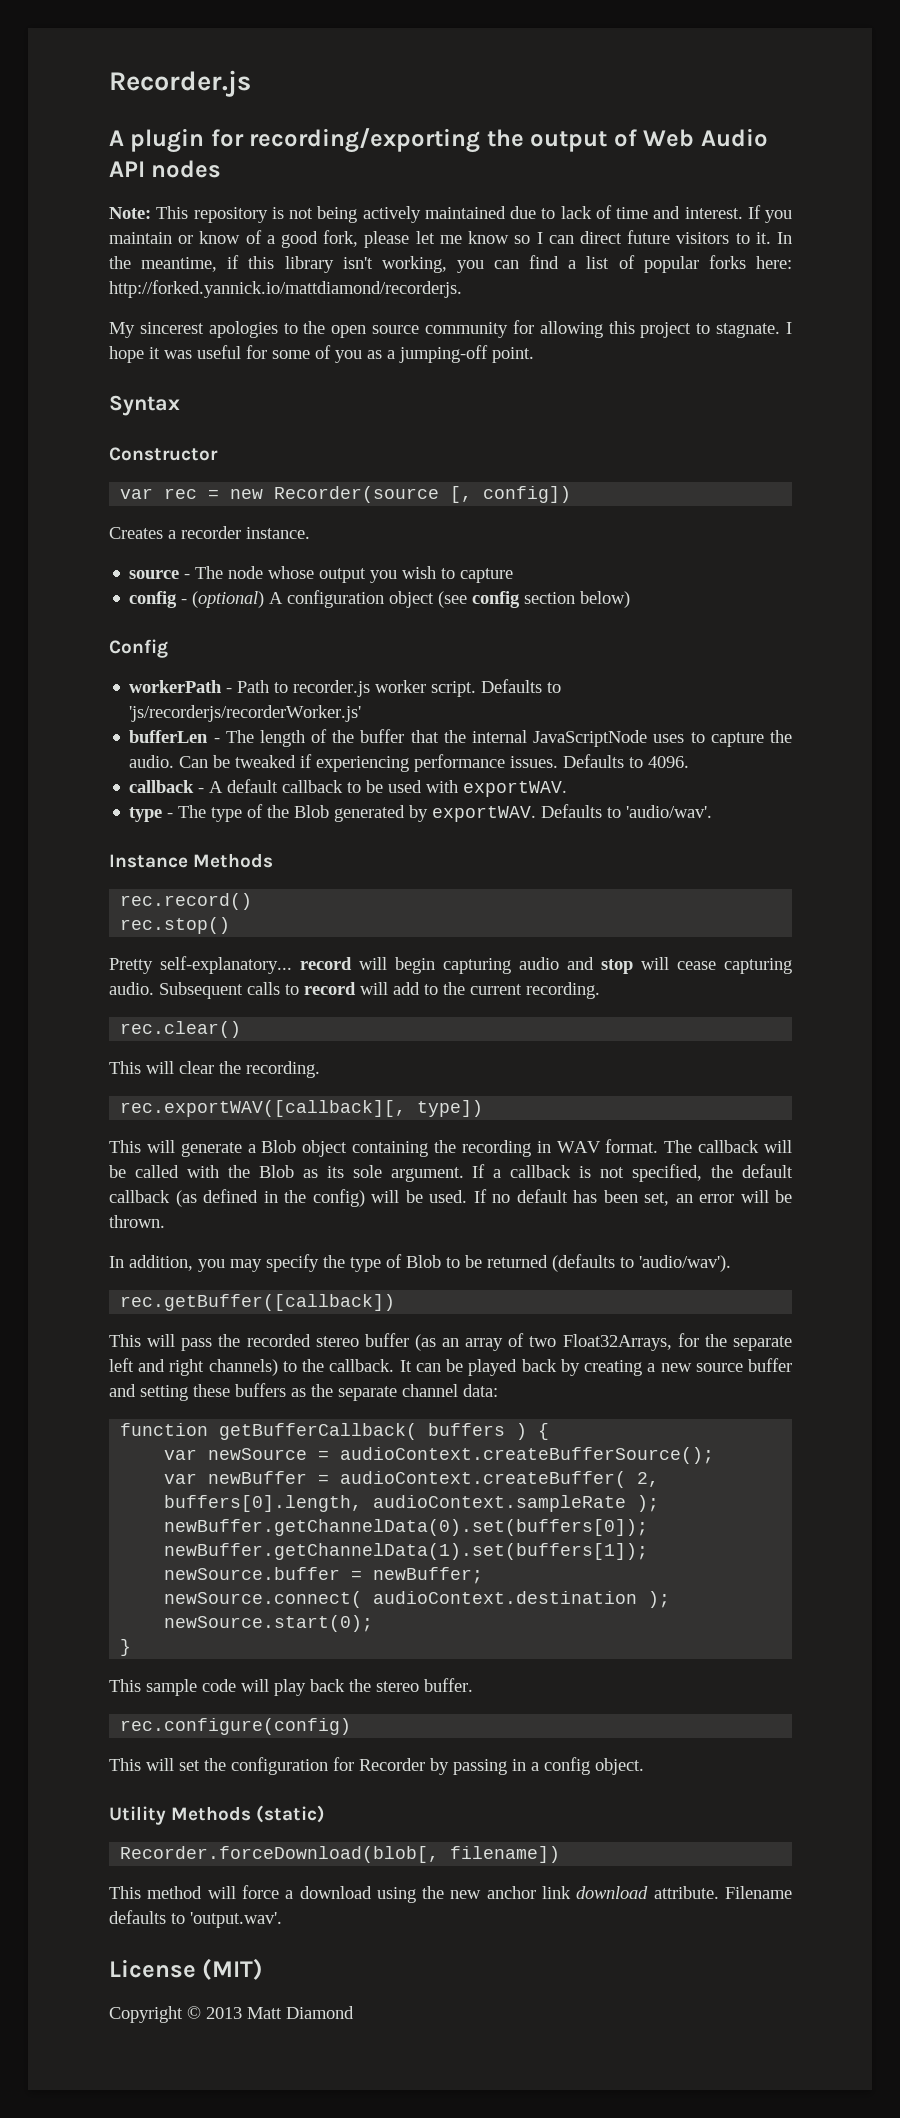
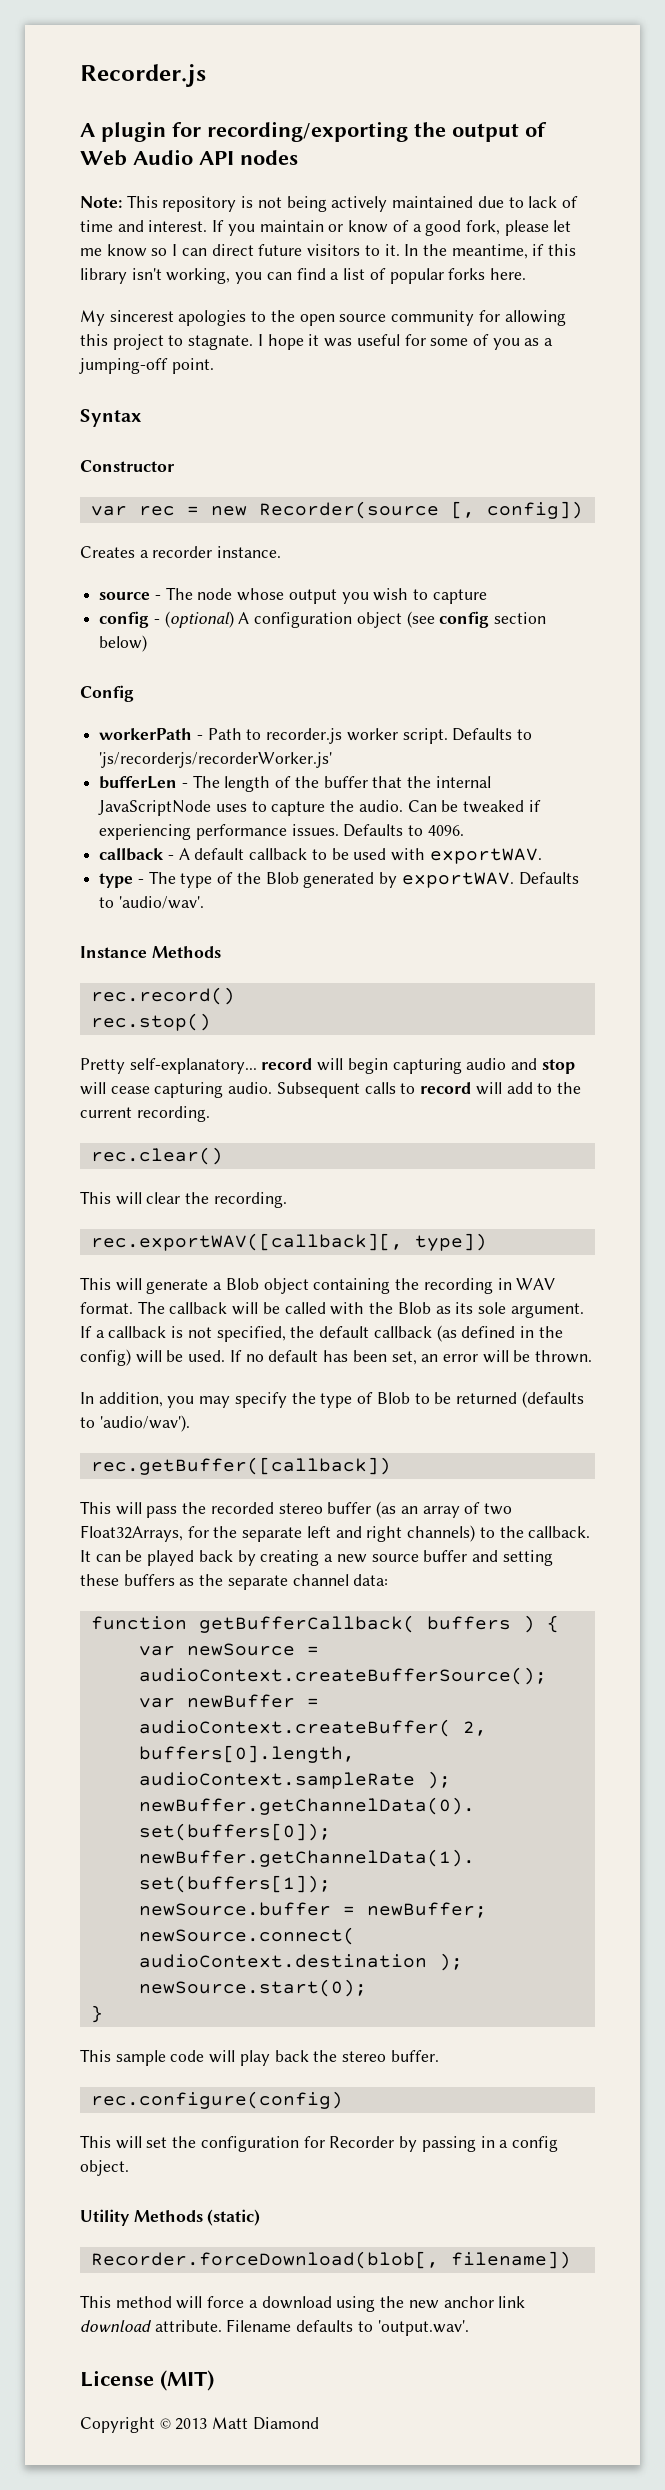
- In the meantime, if this library isn't working, you can find a list of popular forks here: http://forked.yannick.io/mattdiamond/recorderjs.
+ In the meantime, if this library isn't working, you can find a list of popular forks here.

